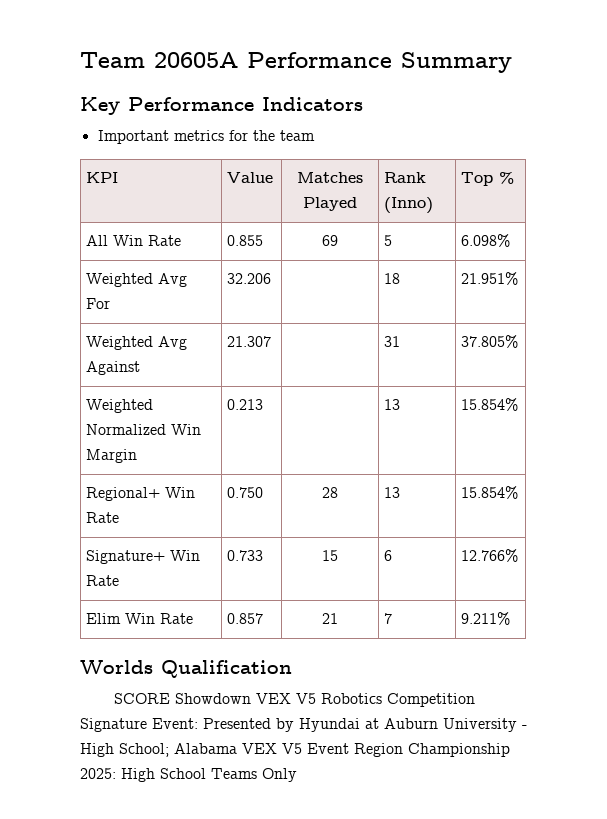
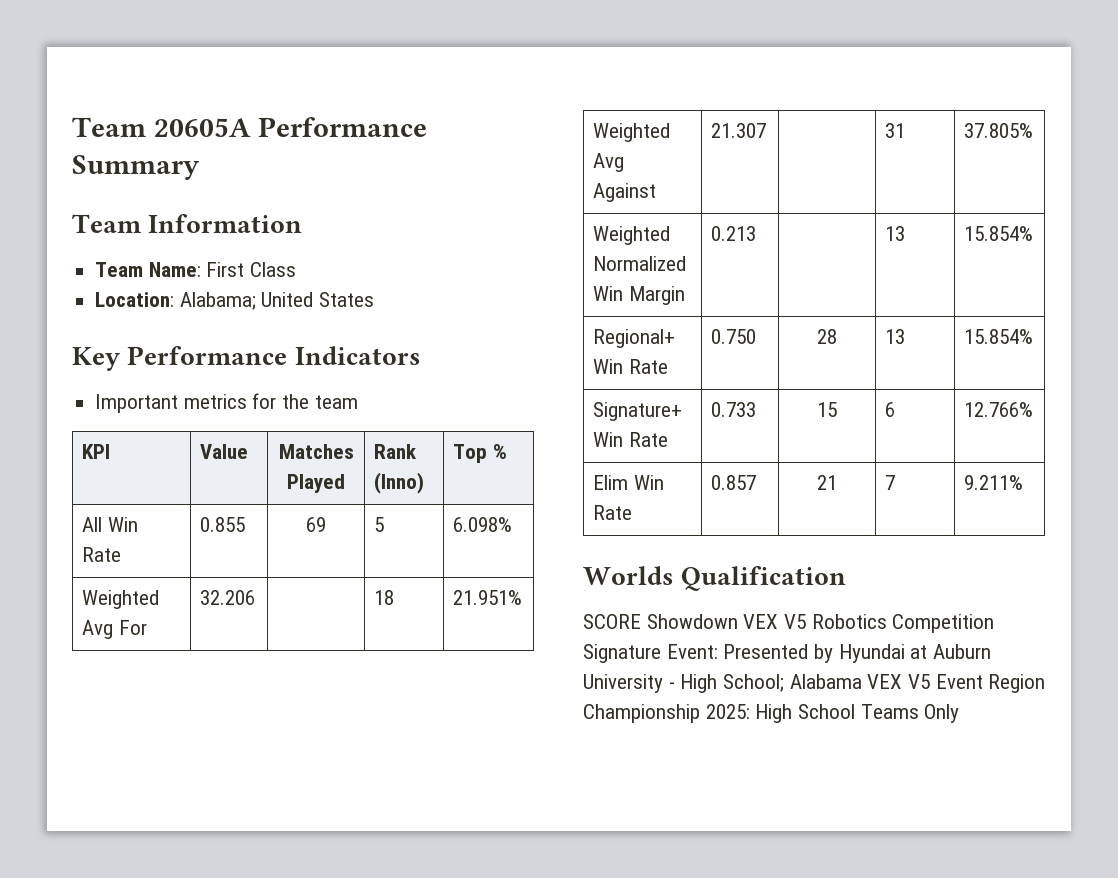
+ Team Information
+ Team Name: First Class
+ Location: Alabama; United States

